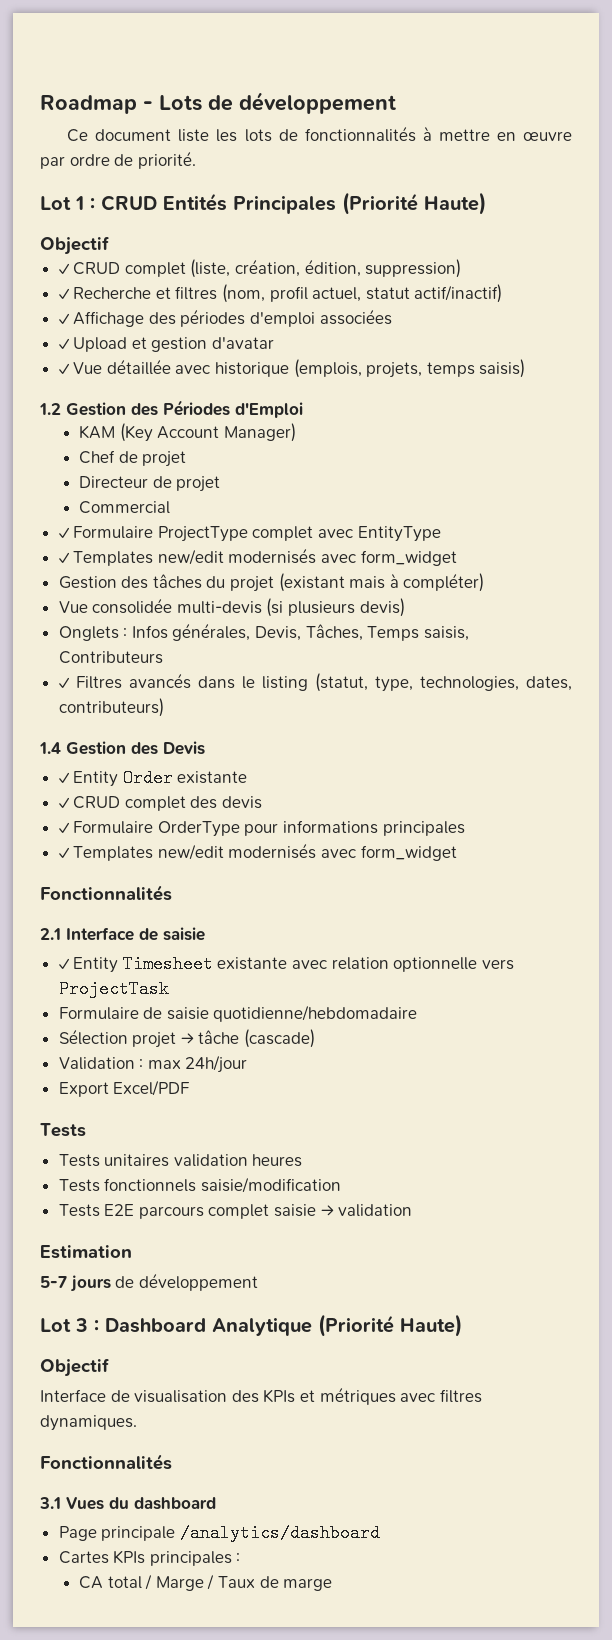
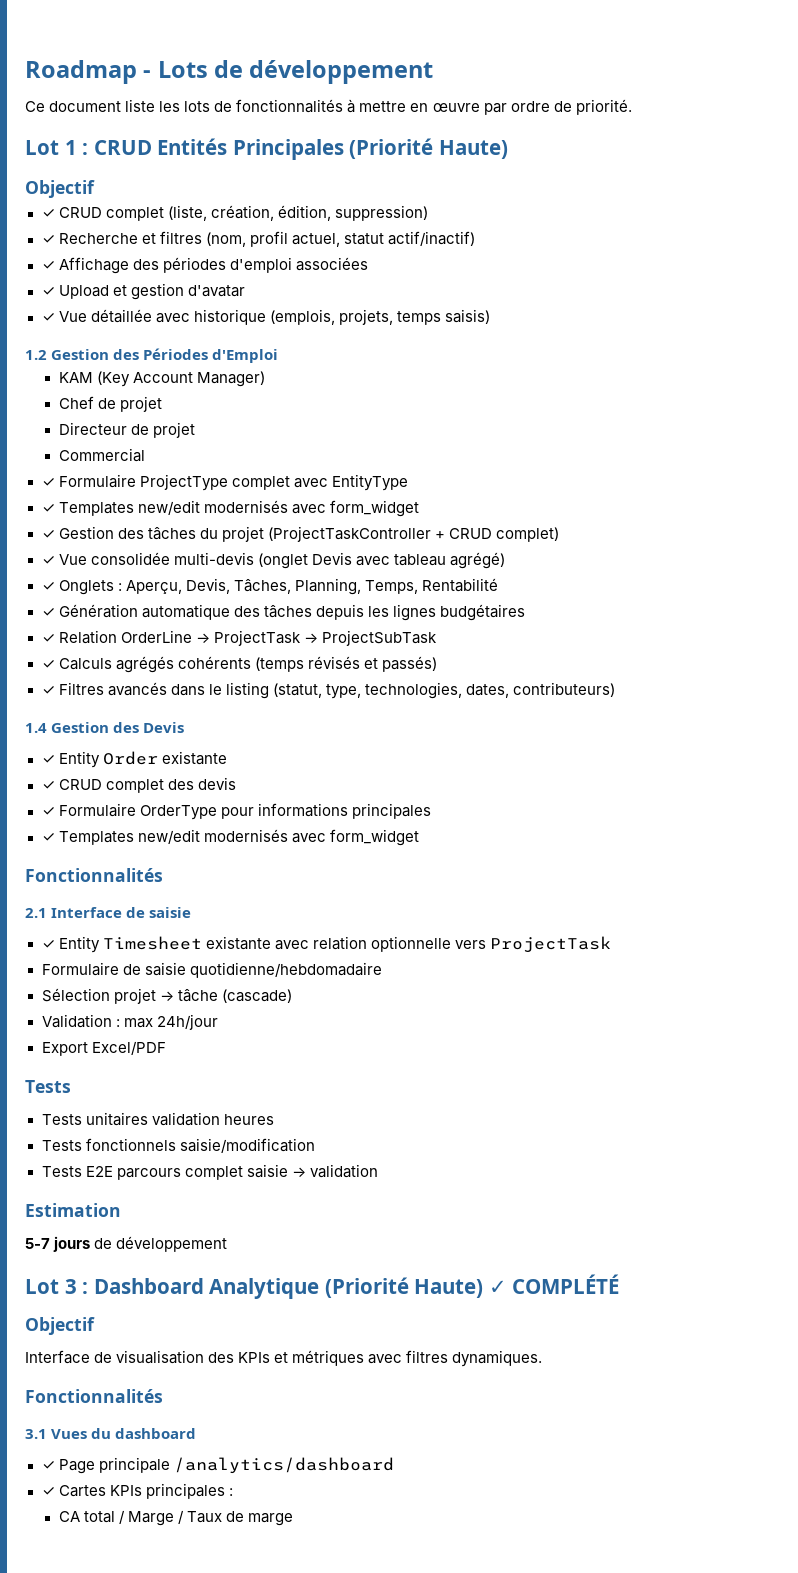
- Gestion des tâches du projet (existant mais à compléter)
- Vue consolidée multi-devis (si plusieurs devis)
- Onglets : Infos générales, Devis, Tâches, Temps saisis, Contributeurs
+ ✓ Gestion des tâches du projet (ProjectTaskController + CRUD complet)
+ ✓ Vue consolidée multi-devis (onglet Devis avec tableau agrégé)
+ ✓ Onglets : Aperçu, Devis, Tâches, Planning, Temps, Rentabilité
+ ✓ Génération automatique des tâches depuis les lignes budgétaires
+ ✓ Relation OrderLine → ProjectTask → ProjectSubTask
+ ✓ Calculs agrégés cohérents (temps révisés et passés)
- Lot 3 : Dashboard Analytique (Priorité Haute)
+ Lot 3 : Dashboard Analytique (Priorité Haute) ✓ COMPLÉTÉ
- Page principale /analytics/dashboard
+ ✓ Page principale /analytics/dashboard
- Cartes KPIs principales :
+ ✓ Cartes KPIs principales :

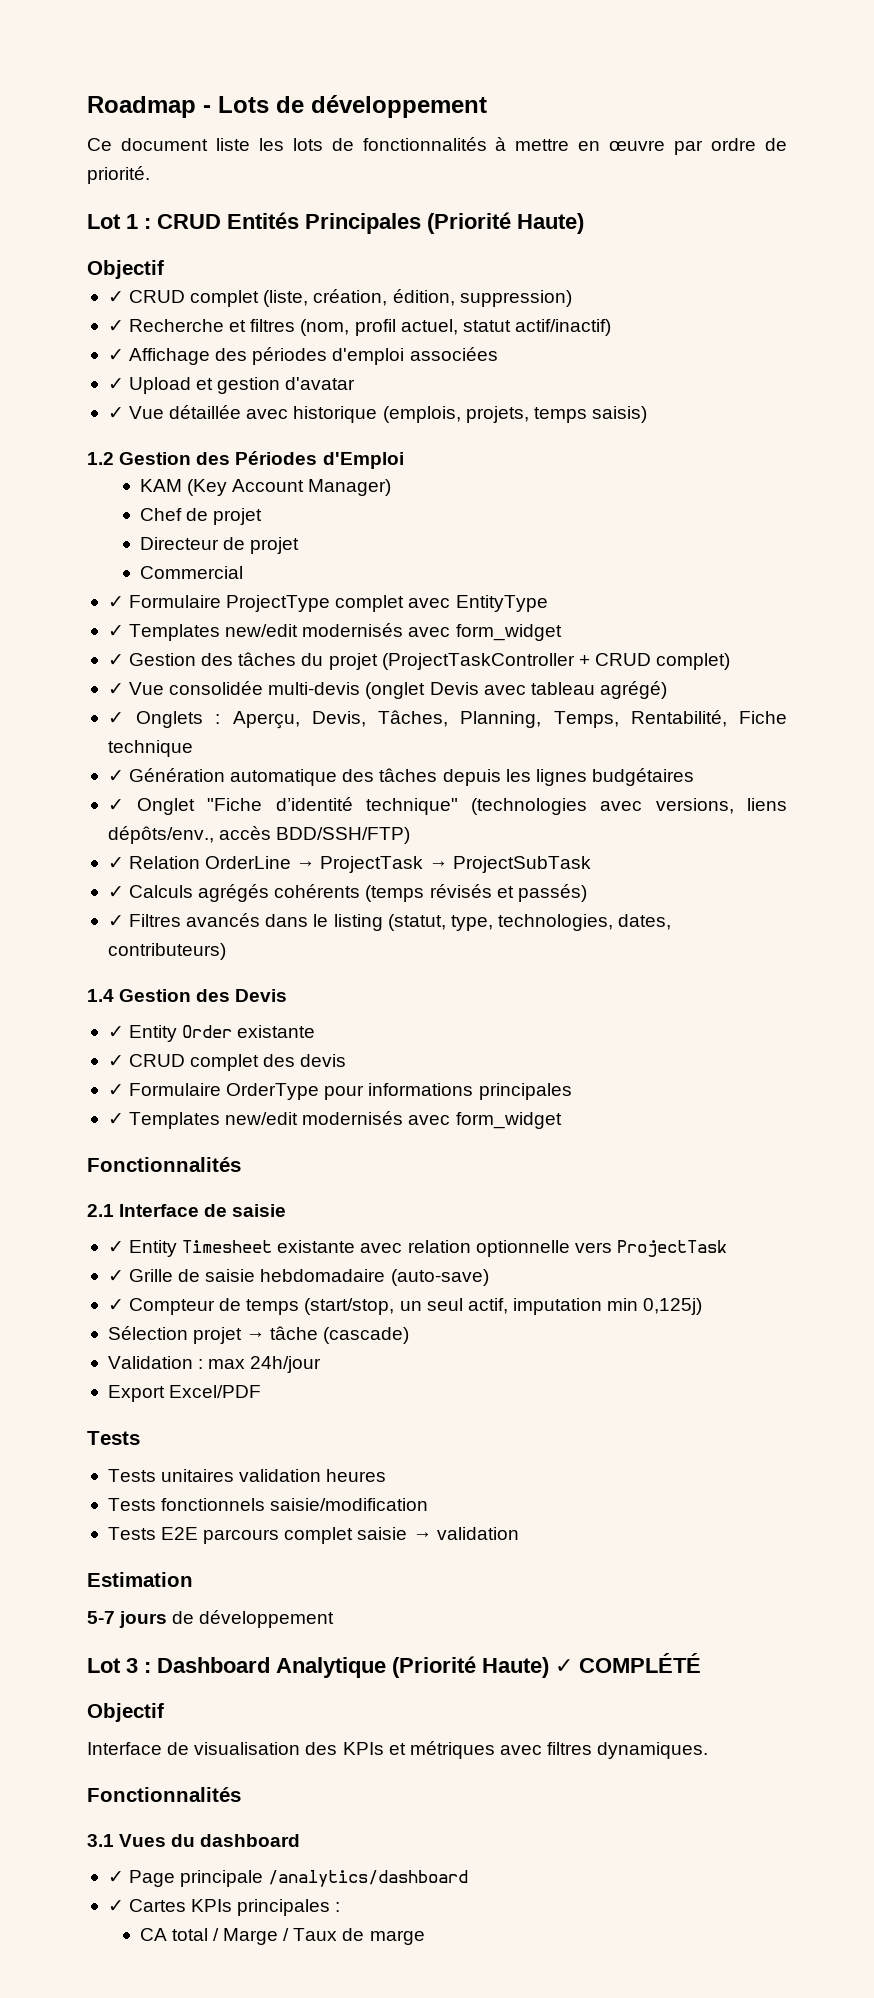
- ✓ Onglets : Aperçu, Devis, Tâches, Planning, Temps, Rentabilité
+ ✓ Onglets : Aperçu, Devis, Tâches, Planning, Temps, Rentabilité, Fiche technique
+ ✓ Onglet "Fiche d’identité technique" (technologies avec versions, liens dépôts/env., accès BDD/SSH/FTP)
- Formulaire de saisie quotidienne/hebdomadaire
+ ✓ Grille de saisie hebdomadaire (auto-save)
+ ✓ Compteur de temps (start/stop, un seul actif, imputation min 0,125j)

